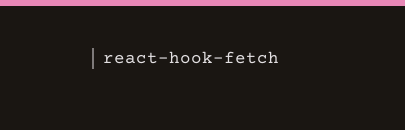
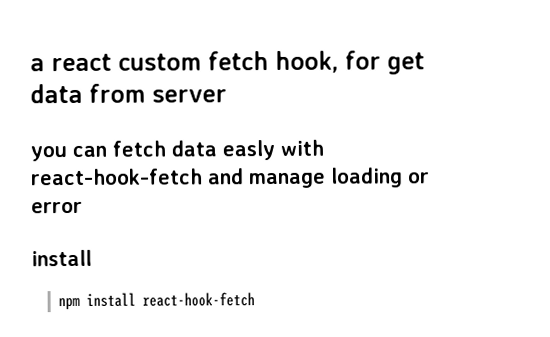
- react-hook-fetch
+ a react custom fetch hook, for get data from server
+ you can fetch data easly with react-hook-fetch and manage loading or error
+ install
+ npm install react-hook-fetch

